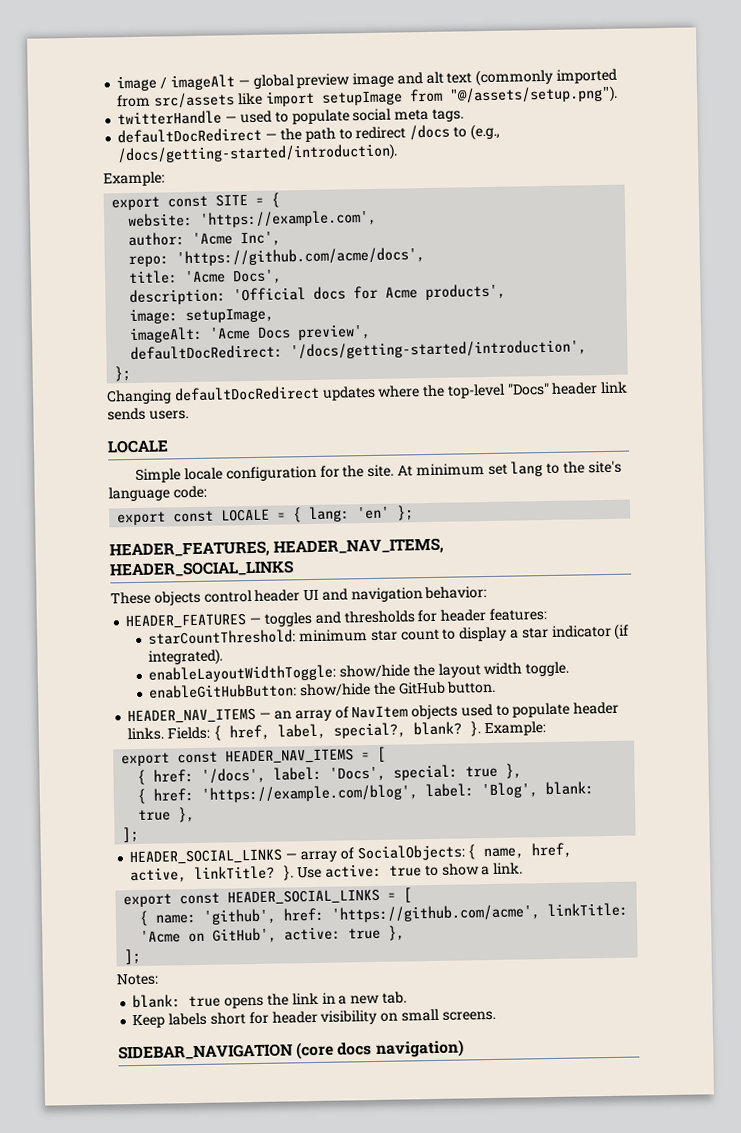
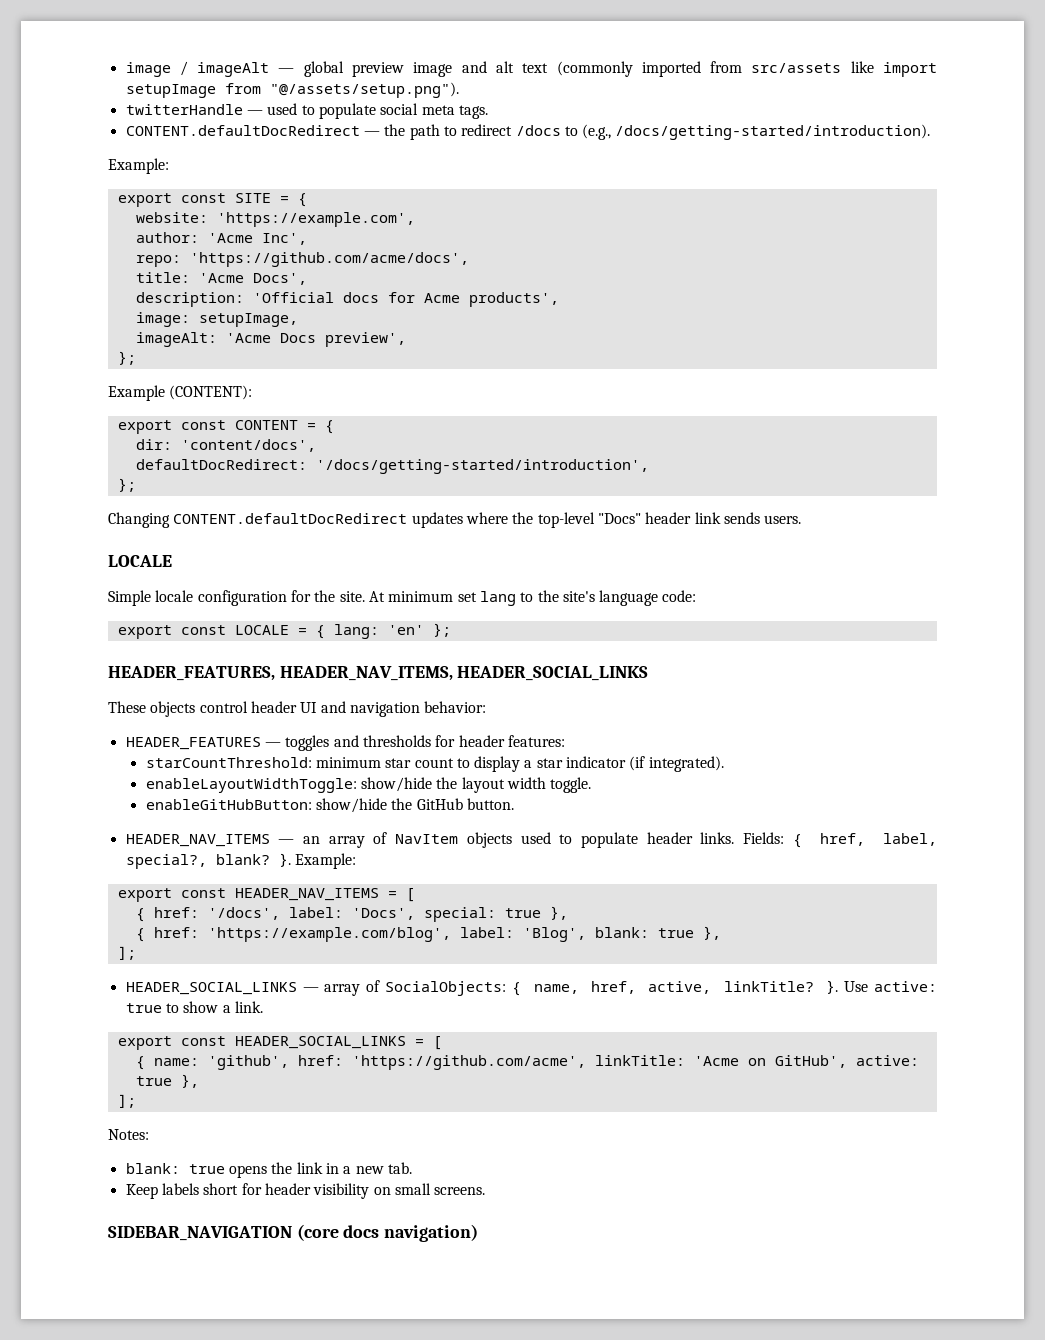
- defaultDocRedirect — the path to redirect /docs to (e.g., /docs/getting-started/introduction).
+ CONTENT.defaultDocRedirect — the path to redirect /docs to (e.g., /docs/getting-started/introduction).
  imageAlt: 'Acme Docs preview',
+ };
+ Example (CONTENT):
+ export const CONTENT = {
+ dir: 'content/docs',
- Changing defaultDocRedirect updates where the top-level "Docs" header link sends users.
+ Changing CONTENT.defaultDocRedirect updates where the top-level "Docs" header link sends users.

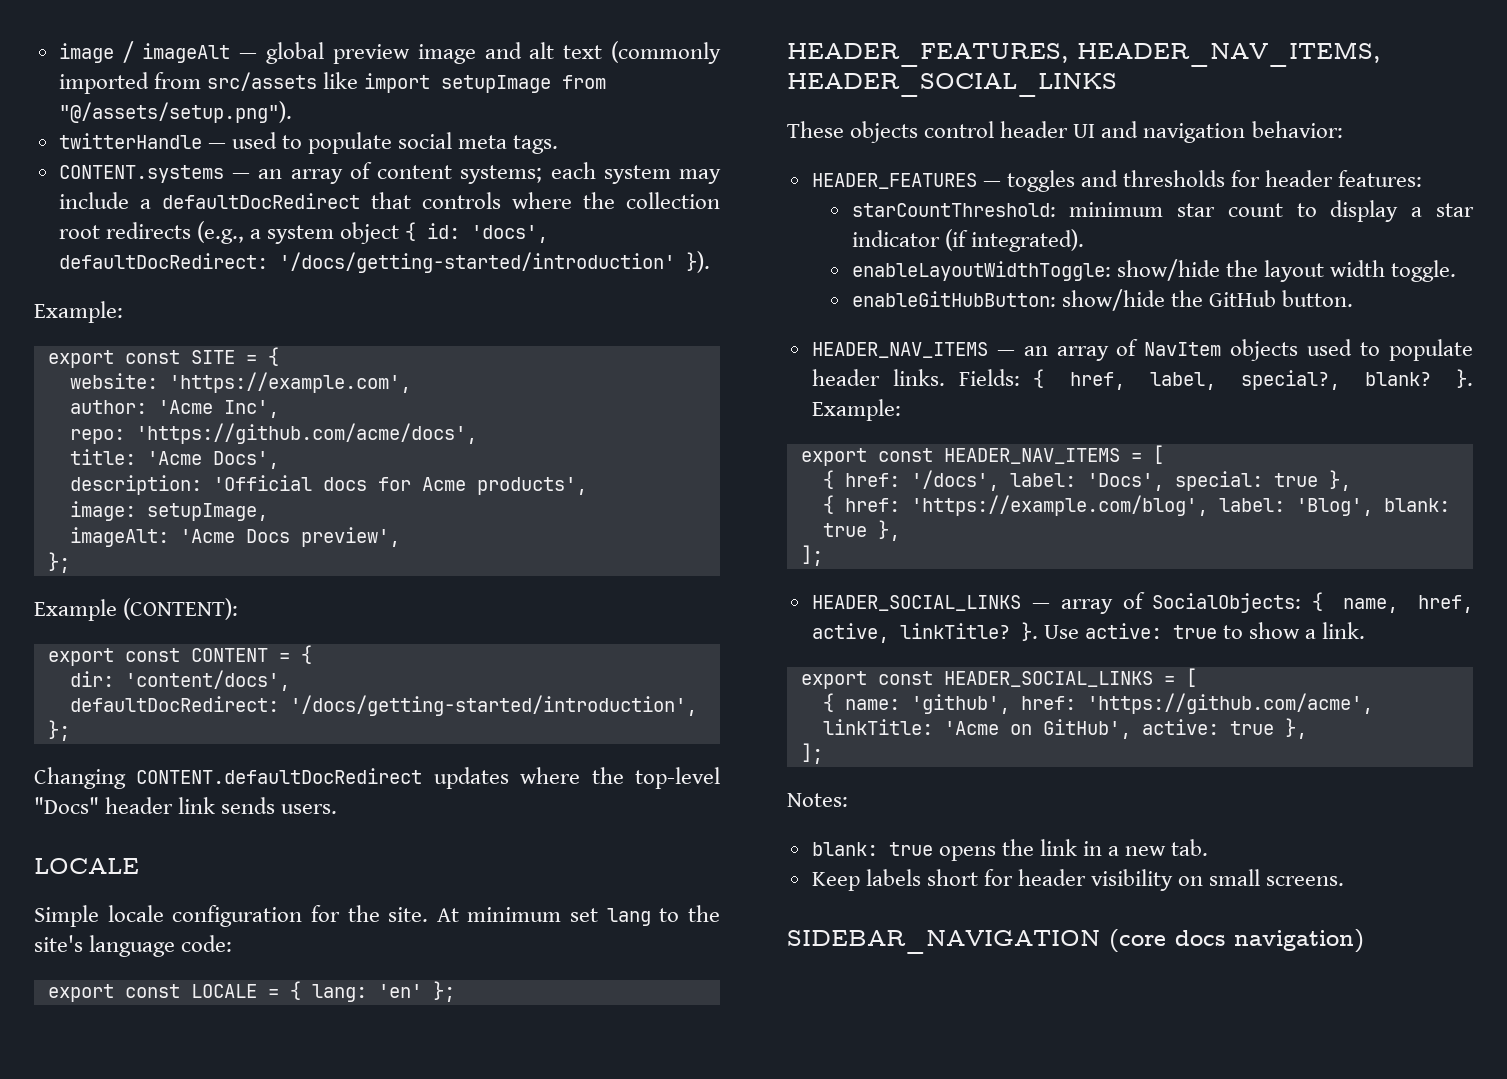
- CONTENT.defaultDocRedirect — the path to redirect /docs to (e.g., /docs/getting-started/introduction).
+ CONTENT.systems — an array of content systems; each system may include a defaultDocRedirect that controls where the collection root redirects (e.g., a system object { id: 'docs', defaultDocRedirect: '/docs/getting-started/introduction' }).

